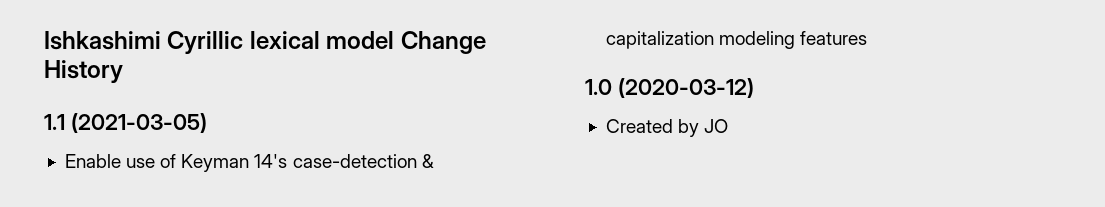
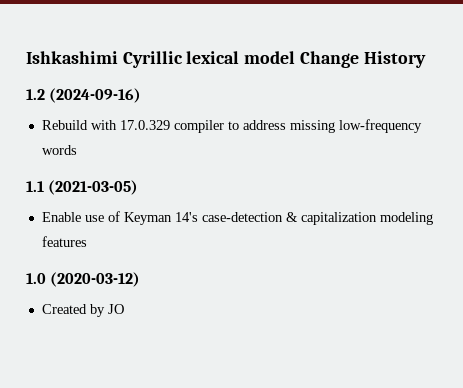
+ 1.2 (2024-09-16)
+ Rebuild with 17.0.329 compiler to address missing low-frequency words

